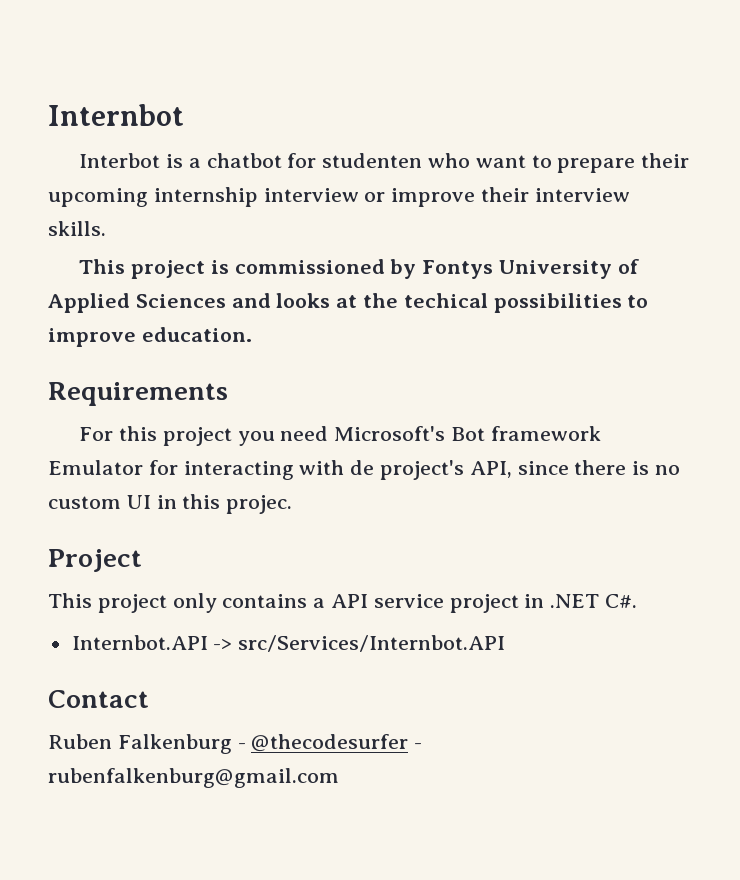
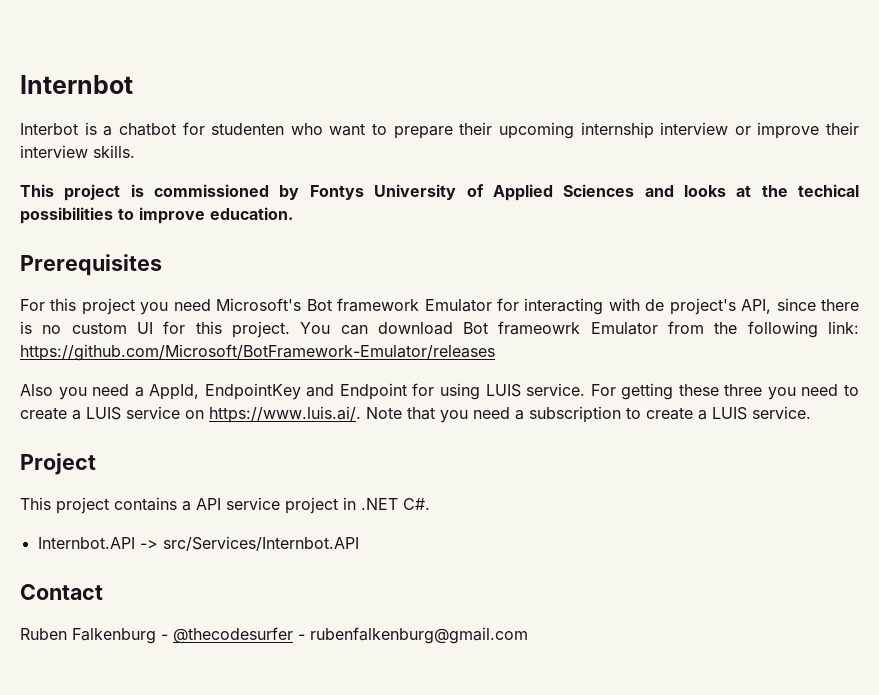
- Requirements
+ Prerequisites
- For this project you need Microsoft's Bot framework Emulator for interacting with de project's API, since there is no custom UI in this projec.
+ For this project you need Microsoft's Bot framework Emulator for interacting with de project's API, since there is no custom UI for this project. You can download Bot frameowrk Emulator from the following link: https://github.com/Microsoft/BotFramework-Emulator/releases
+ Also you need a AppId, EndpointKey and Endpoint for using LUIS service. For getting these three you need to create a LUIS service on https://www.luis.ai/. Note that you need a subscription to create a LUIS service.
- This project only contains a API service project in .NET C#.
+ This project contains a API service project in .NET C#.

